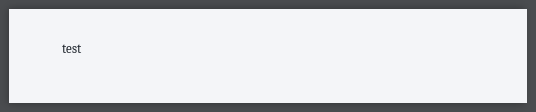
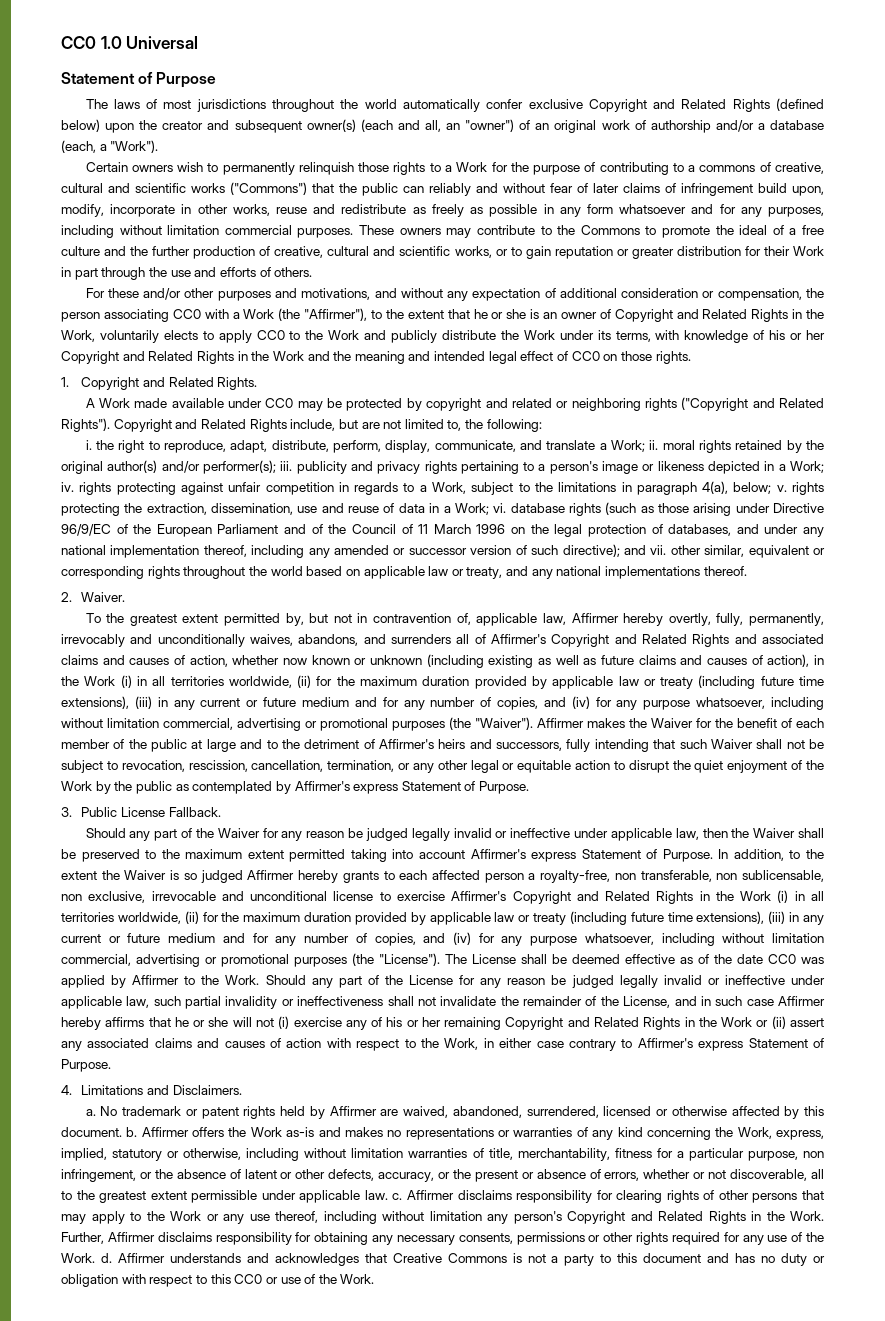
- test
+ CC0 1.0 Universal
+ Statement of Purpose
+ The laws of most jurisdictions throughout the world automatically confer exclusive Copyright and Related Rights (defined below) upon the creator and subsequent owner(s) (each and all, an "owner") of an original work of authorship and/or a database (each, a "Work").
+ Certain owners wish to permanently relinquish those rights to a Work for the purpose of contributing to a commons of creative, cultural and scientific works ("Commons") that the public can reliably and without fear of later claims of infringement build upon, modify, incorporate in other works, reuse and redistribute as freely as possible in any form whatsoever and for any purposes, including without limitation commercial purposes. These owners may contribute to the Commons to promote the ideal of a free culture and the further production of creative, cultural and scientific works, or to gain reputation or greater distribution for their Work in part through the use and efforts of others.
+ For these and/or other purposes and motivations, and without any expectation of additional consideration or compensation, the person associating CC0 with a Work (the "Affirmer"), to the extent that he or she is an owner of Copyright and Related Rights in the Work, voluntarily elects to apply CC0 to the Work and publicly distribute the Work under its terms, with knowledge of his or her Copyright and Related Rights in the Work and the meaning and intended legal effect of CC0 on those rights.
+ 1. Copyright and Related Rights.
+ A Work made available under CC0 may be protected by copyright and related or neighboring rights ("Copyright and Related Rights"). Copyright and Related Rights include, but are not limited to, the following:
+ i. the right to reproduce, adapt, distribute, perform, display, communicate, and translate a Work; ii. moral rights retained by the original author(s) and/or performer(s); iii. publicity and privacy rights pertaining to a person's image or likeness depicted in a Work; iv. rights protecting against unfair competition in regards to a Work, subject to the limitations in paragraph 4(a), below; v. rights protecting the extraction, dissemination, use and reuse of data in a Work; vi. database rights (such as those arising under Directive 96/9/EC of the European Parliament and of the Council of 11 March 1996 on the legal protection of databases, and under any national implementation thereof, including any amended or successor version of such directive); and vii. other similar, equivalent or corresponding rights throughout the world based on applicable law or treaty, and any national implementations thereof.
+ 2. Waiver.
+ To the greatest extent permitted by, but not in contravention of, applicable law, Affirmer hereby overtly, fully, permanently, irrevocably and unconditionally waives, abandons, and surrenders all of Affirmer's Copyright and Related Rights and associated claims and causes of action, whether now known or unknown (including existing as well as future claims and causes of action), in the Work (i) in all territories worldwide, (ii) for the maximum duration provided by applicable law or treaty (including future time extensions), (iii) in any current or future medium and for any number of copies, and (iv) for any purpose whatsoever, including without limitation commercial, advertising or promotional purposes (the "Waiver"). Affirmer makes the Waiver for the benefit of each member of the public at large and to the detriment of Affirmer's heirs and successors, fully intending that such Waiver shall not be subject to revocation, rescission, cancellation, termination, or any other legal or equitable action to disrupt the quiet enjoyment of the Work by the public as contemplated by Affirmer's express Statement of Purpose.
+ 3. Public License Fallback.
+ Should any part of the Waiver for any reason be judged legally invalid or ineffective under applicable law, then the Waiver shall be preserved to the maximum extent permitted taking into account Affirmer's express Statement of Purpose. In addition, to the extent the Waiver is so judged Affirmer hereby grants to each affected person a royalty-free, non transferable, non sublicensable, non exclusive, irrevocable and unconditional license to exercise Affirmer's Copyright and Related Rights in the Work (i) in all territories worldwide, (ii) for the maximum duration provided by applicable law or treaty (including future time extensions), (iii) in any current or future medium and for any number of copies, and (iv) for any purpose whatsoever, including without limitation commercial, advertising or promotional purposes (the "License"). The License shall be deemed effective as of the date CC0 was applied by Affirmer to the Work. Should any part of the License for any reason be judged legally invalid or ineffective under applicable law, such partial invalidity or ineffectiveness shall not invalidate the remainder of the License, and in such case Affirmer hereby affirms that he or she will not (i) exercise any of his or her remaining Copyright and Related Rights in the Work or (ii) assert any associated claims and causes of action with respect to the Work, in either case contrary to Affirmer's express Statement of Purpose.
+ 4. Limitations and Disclaimers.
+ a. No trademark or patent rights held by Affirmer are waived, abandoned, surrendered, licensed or otherwise affected by this document. b. Affirmer offers the Work as-is and makes no representations or warranties of any kind concerning the Work, express, implied, statutory or otherwise, including without limitation warranties of title, merchantability, fitness for a particular purpose, non infringement, or the absence of latent or other defects, accuracy, or the present or absence of errors, whether or not discoverable, all to the greatest extent permissible under applicable law. c. Affirmer disclaims responsibility for clearing rights of other persons that may apply to the Work or any use thereof, including without limitation any person's Copyright and Related Rights in the Work. Further, Affirmer disclaims responsibility for obtaining any necessary consents, permissions or other rights required for any use of the Work. d. Affirmer understands and acknowledges that Creative Commons is not a party to this document and has no duty or obligation with respect to this CC0 or use of the Work.

